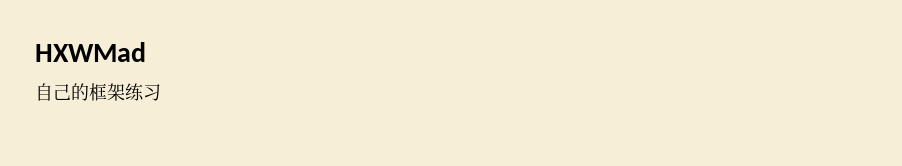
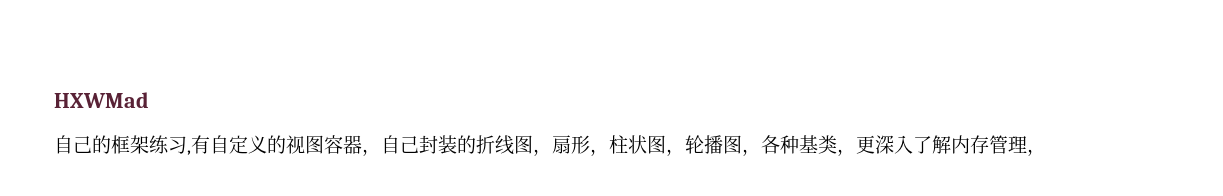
- 自己的框架练习
+ 自己的框架练习,有自定义的视图容器，自己封装的折线图，扇形，柱状图，轮播图，各种基类，更深入了解内存管理，

